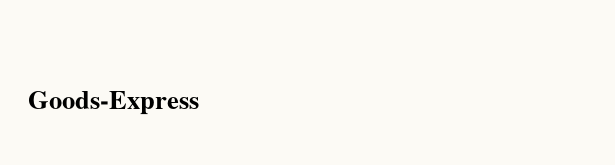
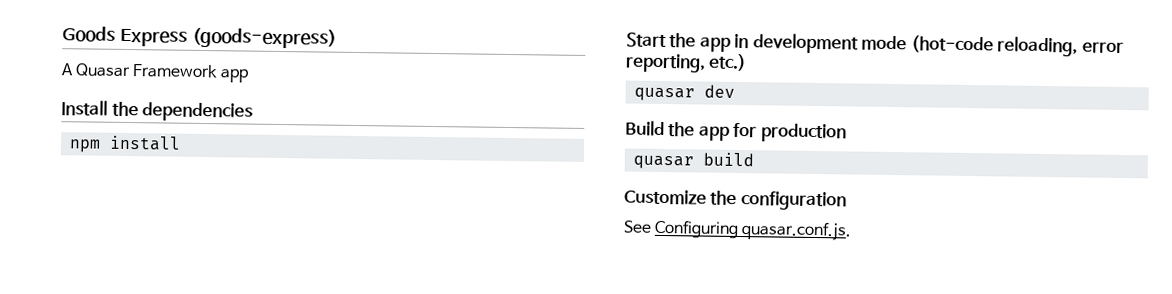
- Goods-Express
+ Goods Express (goods-express)
+ A Quasar Framework app
+ Install the dependencies
+ npm install
+ Start the app in development mode (hot-code reloading, error reporting, etc.)
+ quasar dev
+ Build the app for production
+ quasar build
+ Customize the configuration
+ See Configuring quasar.conf.js.

